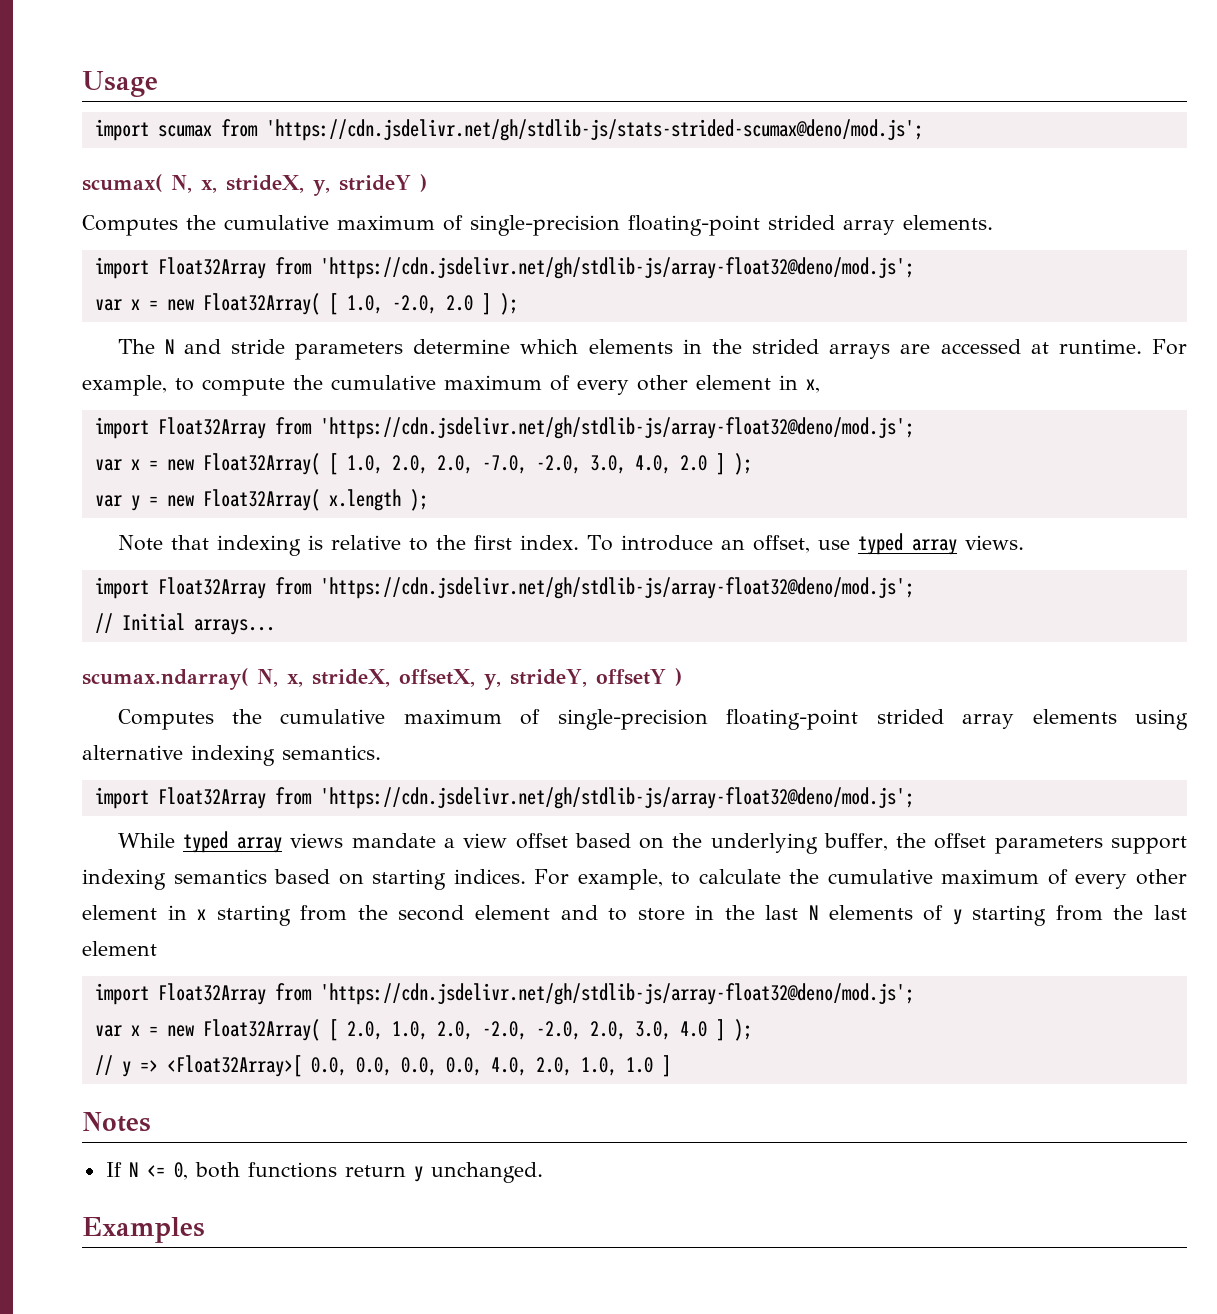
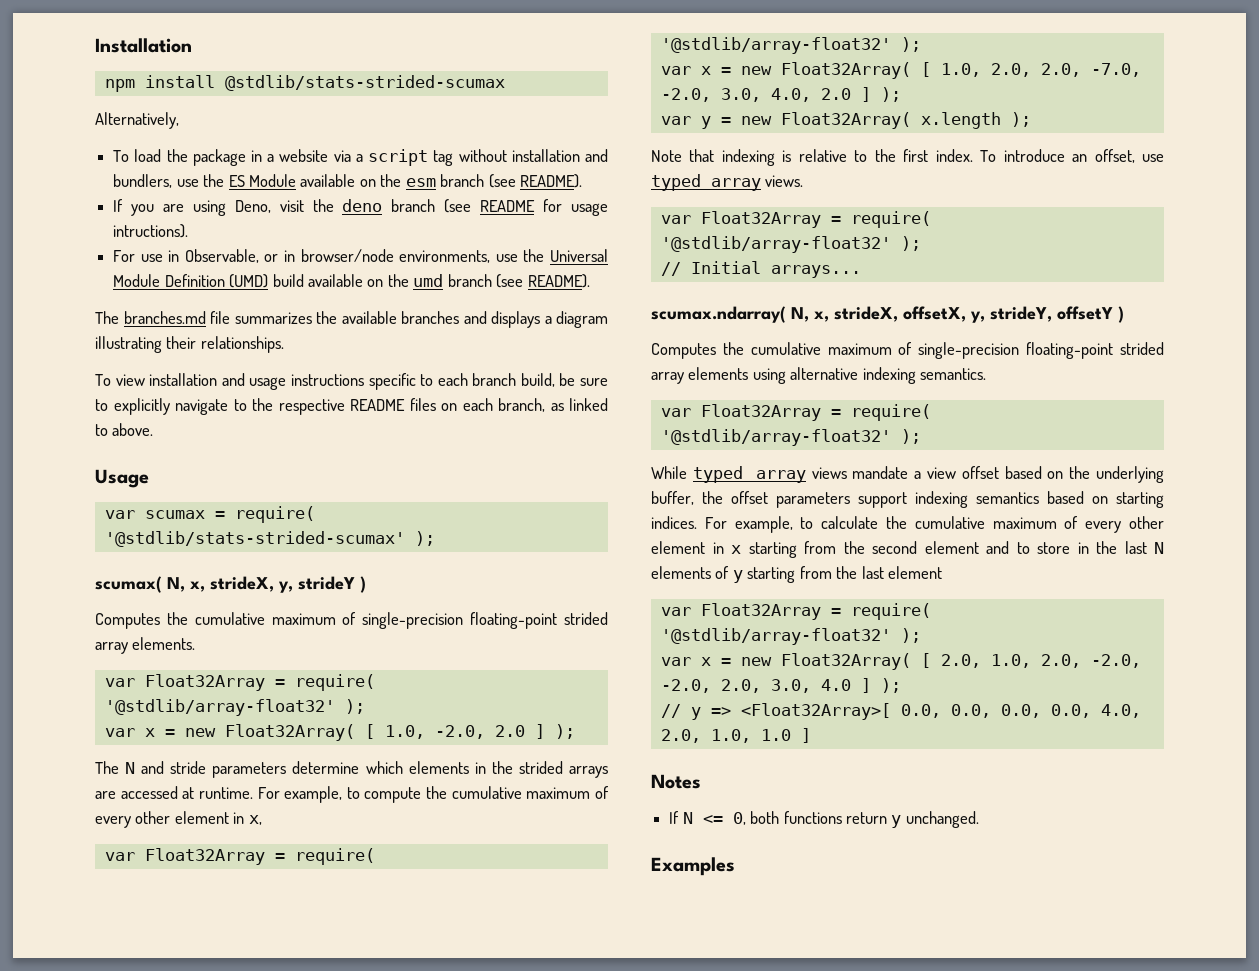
+ Installation
+ npm install @stdlib/stats-strided-scumax
+ Alternatively,
+ To load the package in a website via a script tag without installation and bundlers, use the ES Module available on the esm branch (see README).
+ If you are using Deno, visit the deno branch (see README for usage intructions).
+ For use in Observable, or in browser/node environments, use the Universal Module Definition (UMD) build available on the umd branch (see README).
+ The branches.md file summarizes the available branches and displays a diagram illustrating their relationships.
+ To view installation and usage instructions specific to each branch build, be sure to explicitly navigate to the respective README files on each branch, as linked to above.
  Usage
- import scumax from 'https://cdn.jsdelivr.net/gh/stdlib-js/stats-strided-scumax@deno/mod.js';
+ var scumax = require( '@stdlib/stats-strided-scumax' );
  Computes the cumulative maximum of single-precision floating-point strided array elements.
- import Float32Array from 'https://cdn.jsdelivr.net/gh/stdlib-js/array-float32@deno/mod.js';
+ var Float32Array = require( '@stdlib/array-float32' );
  For example, to compute the cumulative maximum of every other element in x,
- import Float32Array from 'https://cdn.jsdelivr.net/gh/stdlib-js/array-float32@deno/mod.js';
+ var Float32Array = require( '@stdlib/array-float32' );
  To introduce an offset, use typed array views.
- import Float32Array from 'https://cdn.jsdelivr.net/gh/stdlib-js/array-float32@deno/mod.js';
+ var Float32Array = require( '@stdlib/array-float32' );
  Computes the cumulative maximum of single-precision floating-point strided array elements using alternative indexing semantics.
- import Float32Array from 'https://cdn.jsdelivr.net/gh/stdlib-js/array-float32@deno/mod.js';
+ var Float32Array = require( '@stdlib/array-float32' );
  For example, to calculate the cumulative maximum of every other element in x starting from the second element and to store in the last N elements of y starting from the last element
- import Float32Array from 'https://cdn.jsdelivr.net/gh/stdlib-js/array-float32@deno/mod.js';
+ var Float32Array = require( '@stdlib/array-float32' );

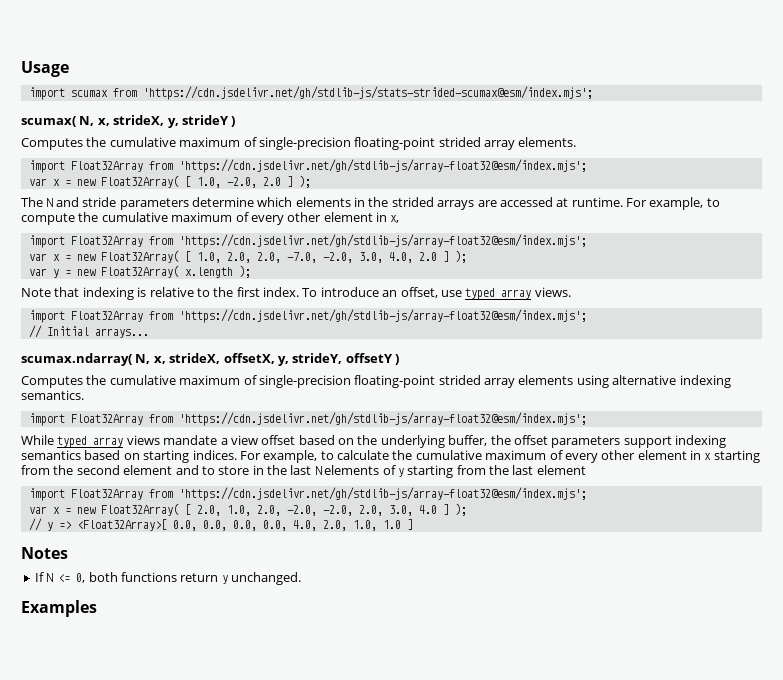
- Installation
- npm install @stdlib/stats-strided-scumax
- Alternatively,
- To load the package in a website via a script tag without installation and bundlers, use the ES Module available on the esm branch (see README).
- If you are using Deno, visit the deno branch (see README for usage intructions).
- For use in Observable, or in browser/node environments, use the Universal Module Definition (UMD) build available on the umd branch (see README).
- The branches.md file summarizes the available branches and displays a diagram illustrating their relationships.
- To view installation and usage instructions specific to each branch build, be sure to explicitly navigate to the respective README files on each branch, as linked to above.
  Usage
- var scumax = require( '@stdlib/stats-strided-scumax' );
+ import scumax from 'https://cdn.jsdelivr.net/gh/stdlib-js/stats-strided-scumax@esm/index.mjs';
  Computes the cumulative maximum of single-precision floating-point strided array elements.
- var Float32Array = require( '@stdlib/array-float32' );
+ import Float32Array from 'https://cdn.jsdelivr.net/gh/stdlib-js/array-float32@esm/index.mjs';
  For example, to compute the cumulative maximum of every other element in x,
- var Float32Array = require( '@stdlib/array-float32' );
+ import Float32Array from 'https://cdn.jsdelivr.net/gh/stdlib-js/array-float32@esm/index.mjs';
  To introduce an offset, use typed array views.
- var Float32Array = require( '@stdlib/array-float32' );
+ import Float32Array from 'https://cdn.jsdelivr.net/gh/stdlib-js/array-float32@esm/index.mjs';
  Computes the cumulative maximum of single-precision floating-point strided array elements using alternative indexing semantics.
- var Float32Array = require( '@stdlib/array-float32' );
+ import Float32Array from 'https://cdn.jsdelivr.net/gh/stdlib-js/array-float32@esm/index.mjs';
  For example, to calculate the cumulative maximum of every other element in x starting from the second element and to store in the last N elements of y starting from the last element
- var Float32Array = require( '@stdlib/array-float32' );
+ import Float32Array from 'https://cdn.jsdelivr.net/gh/stdlib-js/array-float32@esm/index.mjs';

